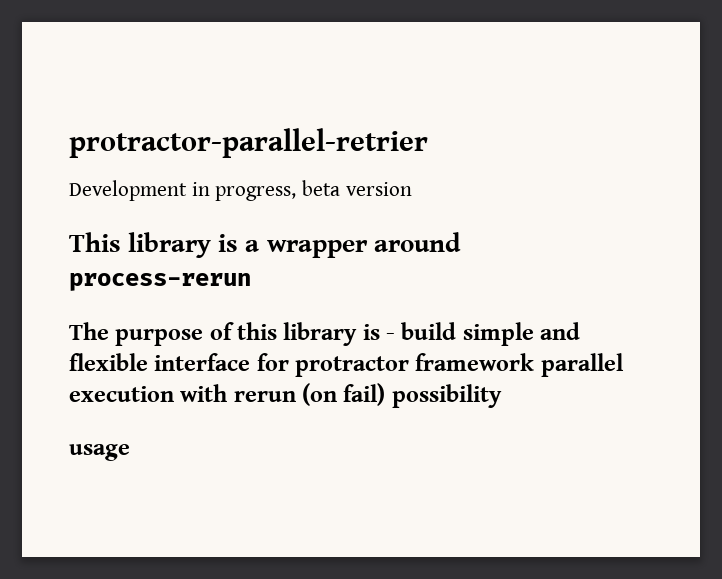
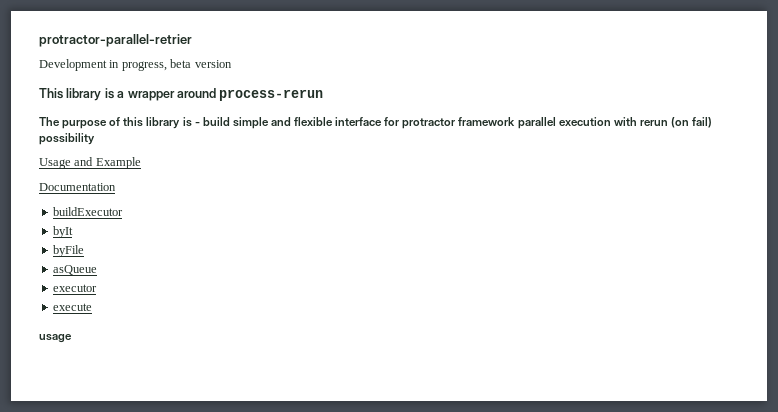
+ Usage and Example
+ Documentation
+ buildExecutor
+ byIt
+ byFile
+ asQueue
+ executor
+ execute

